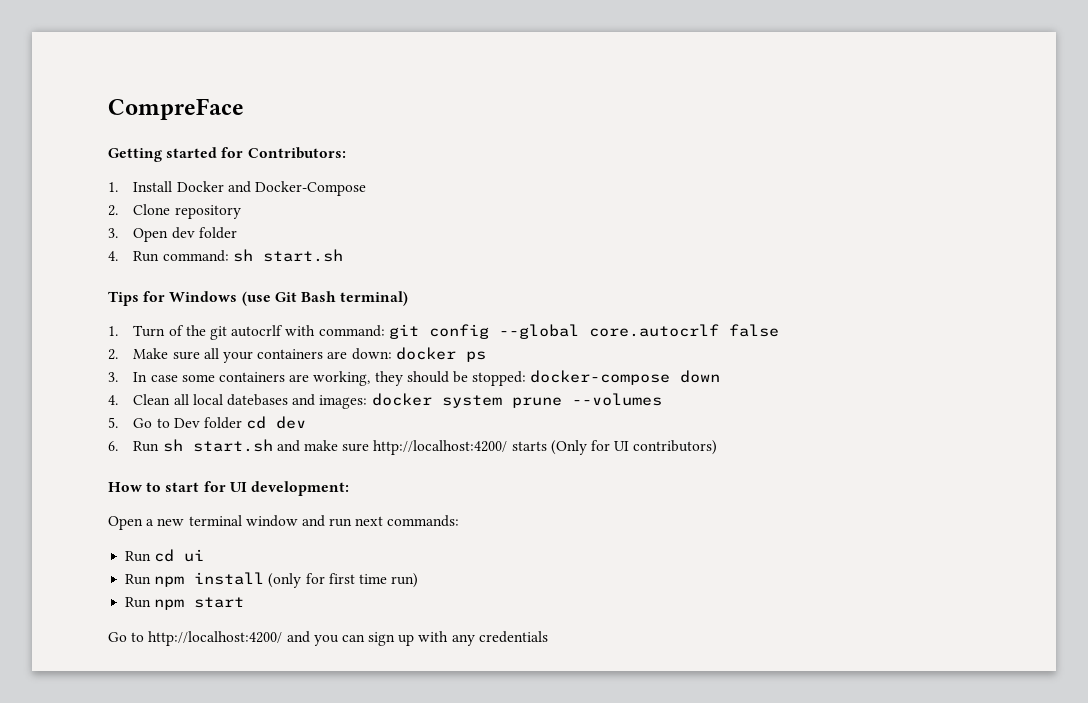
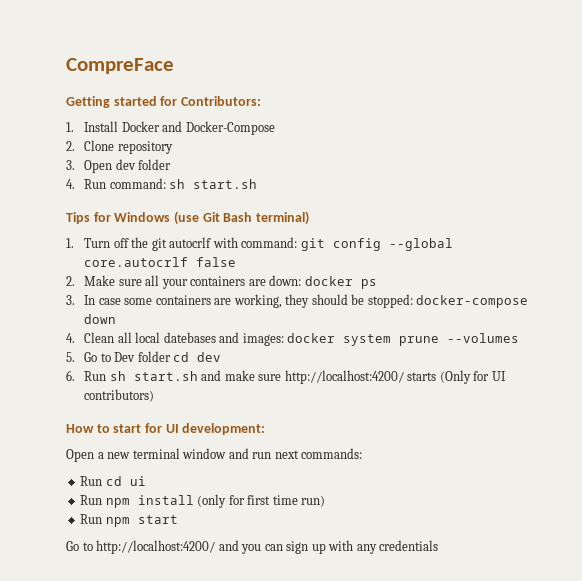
- 1. Turn of the git autocrlf with command: git config --global core.autocrlf false
+ 1. Turn off the git autocrlf with command: git config --global core.autocrlf false

